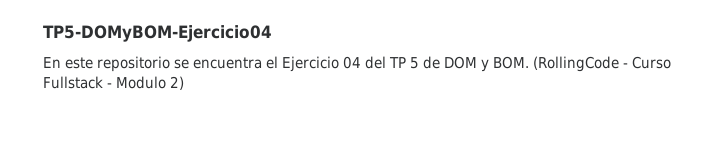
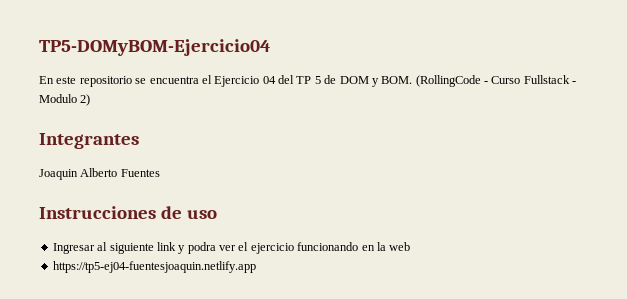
+ Integrantes
+ Joaquin Alberto Fuentes
+ Instrucciones de uso
+ Ingresar al siguiente link y podra ver el ejercicio funcionando en la web
+ https://tp5-ej04-fuentesjoaquin.netlify.app

